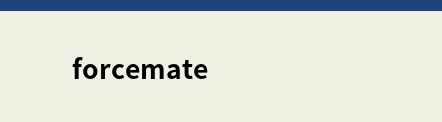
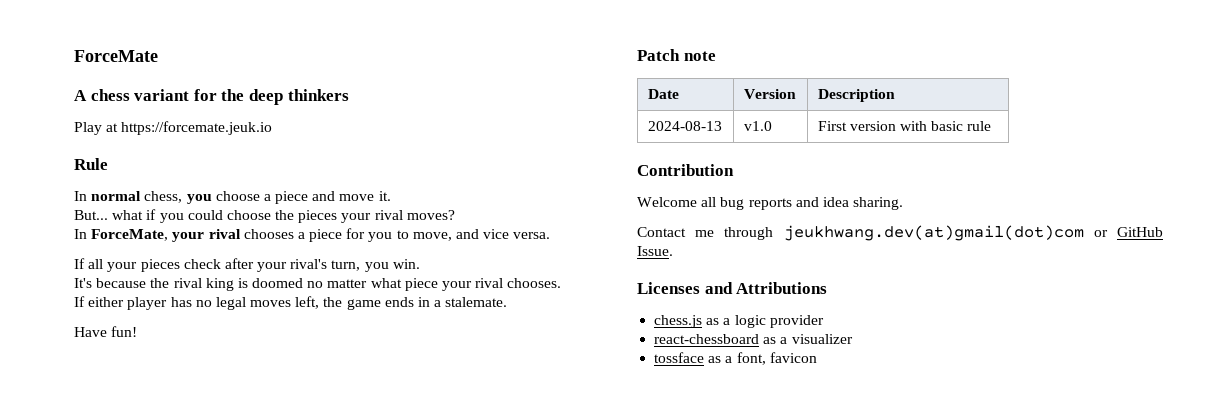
- forcemate
+ ForceMate
+ A chess variant for the deep thinkers
+ Play at https://forcemate.jeuk.io
+ Rule
+ In normal chess, you choose a piece and move it.
+ But... what if you could choose the pieces your rival moves?
+ In ForceMate, your rival chooses a piece for you to move, and vice versa.
+ If all your pieces check after your rival's turn, you win.
+ It's because the rival king is doomed no matter what piece your rival chooses.
+ If either player has no legal moves left, the game ends in a stalemate.
+ Have fun!
+ Patch note
+ Date | Version | Description
+ 2024-08-13 | v1.0 | First version with basic rule
+ Contribution
+ Welcome all bug reports and idea sharing.
+ Contact me through jeukhwang.dev(at)gmail(dot)com or GitHub Issue.
+ Licenses and Attributions
+ chess.js as a logic provider
+ react-chessboard as a visualizer
+ tossface as a font, favicon

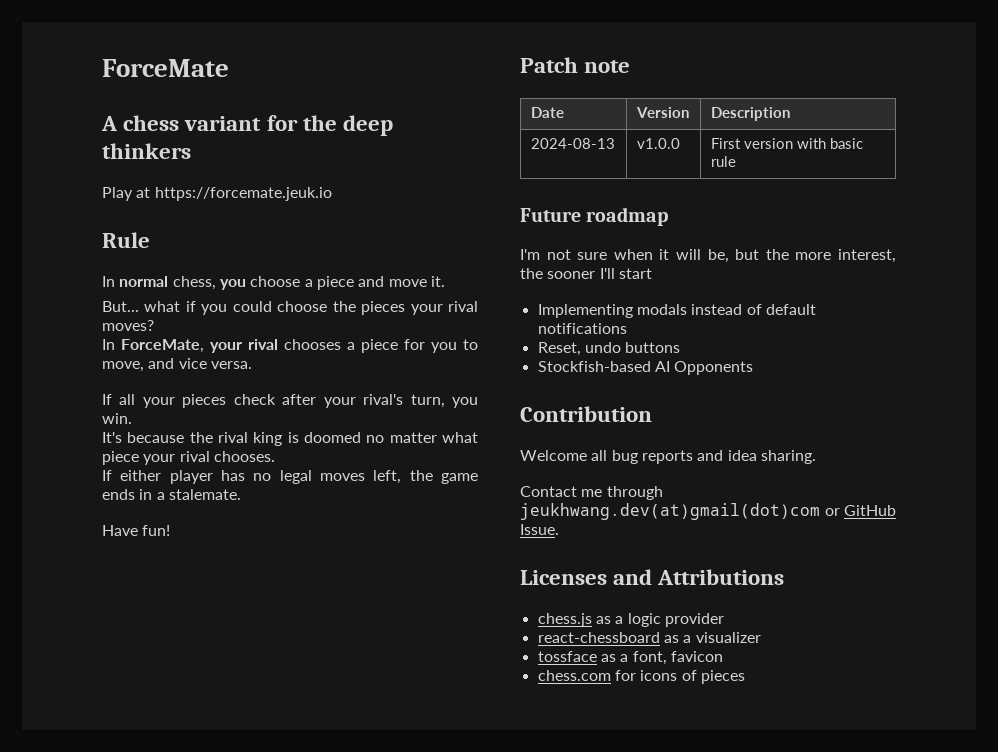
- 2024-08-13 | v1.0 | First version with basic rule
+ 2024-08-13 | v1.0.0 | First version with basic rule
+ Future roadmap
+ I'm not sure when it will be, but the more interest, the sooner I'll start
+ Implementing modals instead of default notifications
+ Reset, undo buttons
+ Stockfish-based AI Opponents
+ chess.com for icons of pieces

